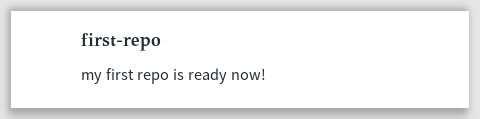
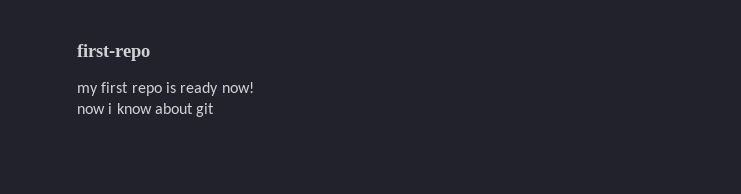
+ now i know about git

